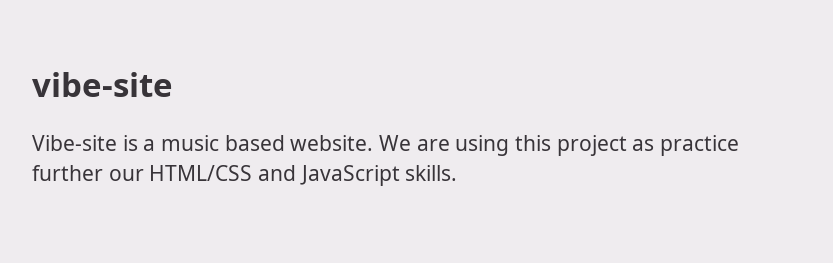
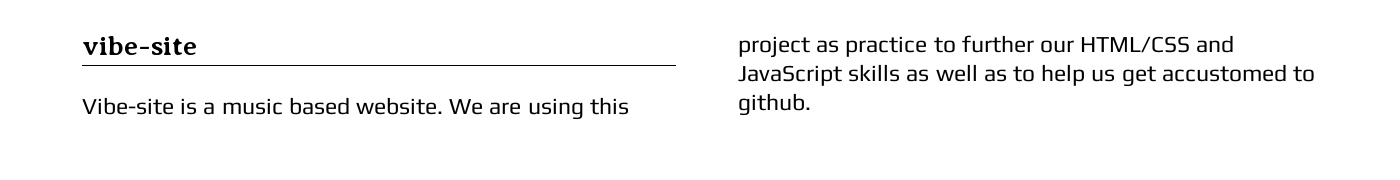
- We are using this project as practice further our HTML/CSS and JavaScript skills.
+ We are using this project as practice to further our HTML/CSS and JavaScript skills as well as to help us get accustomed to github.

